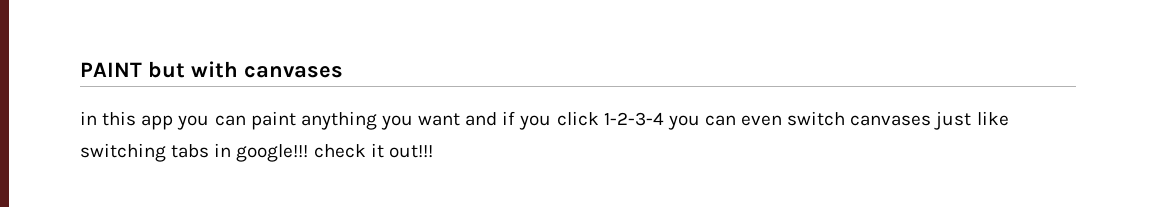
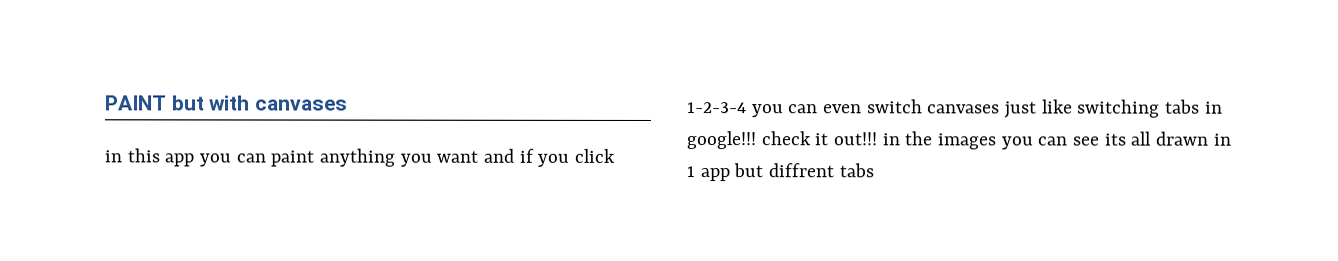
- in this app you can paint anything you want and if you click 1-2-3-4 you can even switch canvases just like switching tabs in google!!! check it out!!!
+ in this app you can paint anything you want and if you click 1-2-3-4 you can even switch canvases just like switching tabs in google!!! check it out!!! in the images you can see its all drawn in 1 app but diffrent tabs

